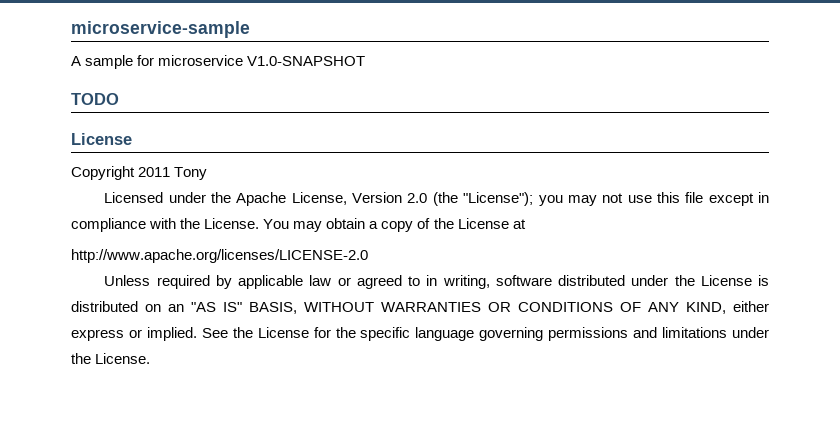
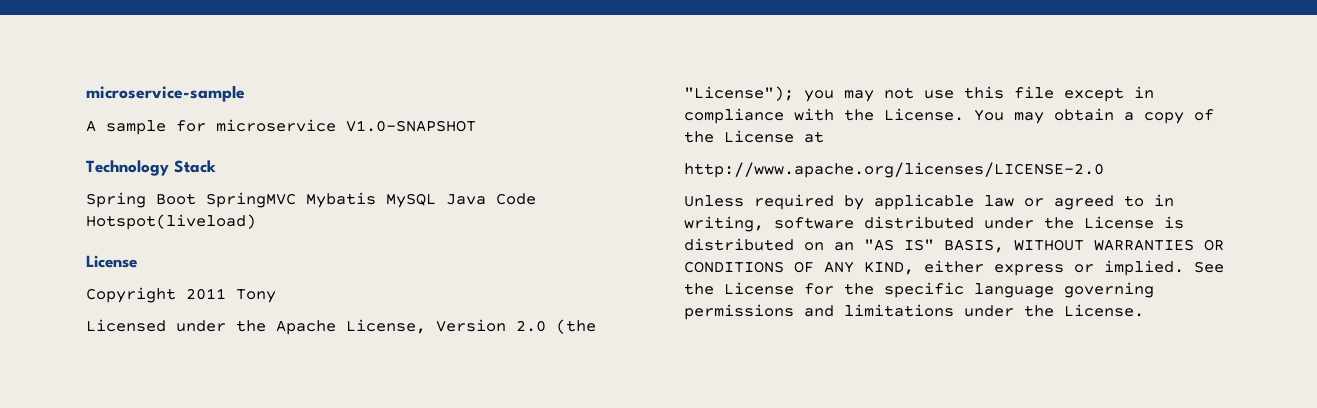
- TODO
+ Technology Stack
+ Spring Boot SpringMVC Mybatis MySQL Java Code Hotspot(liveload)

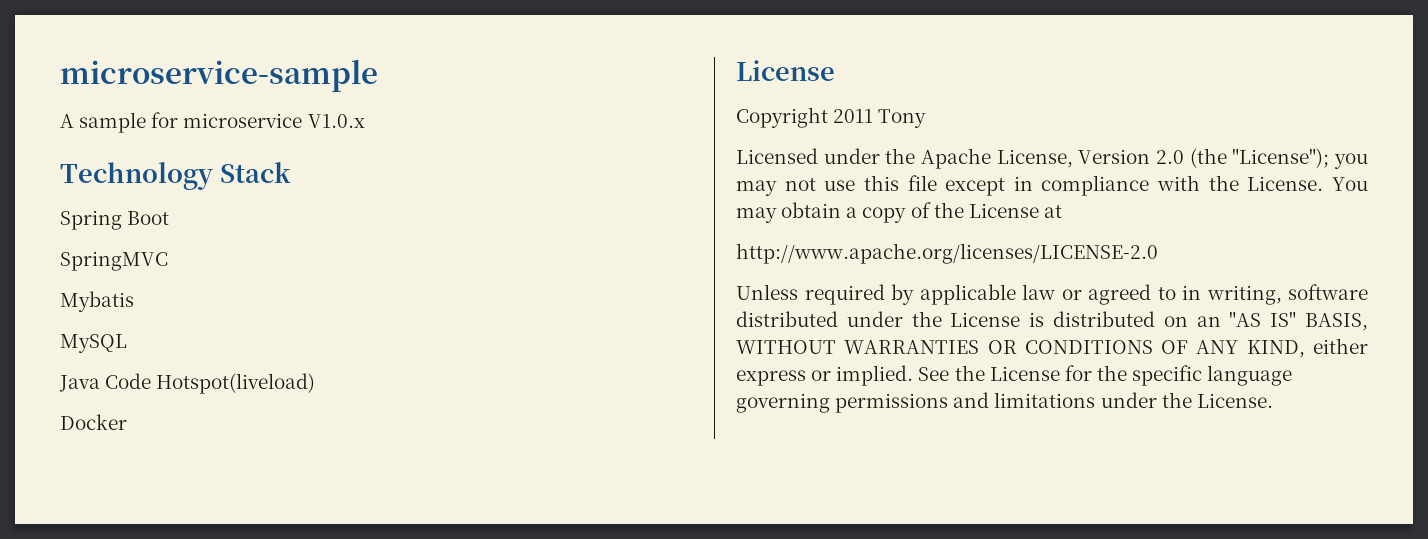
- A sample for microservice V1.0-SNAPSHOT
+ A sample for microservice V1.0.x
- Spring Boot SpringMVC Mybatis MySQL Java Code Hotspot(liveload)
+ Spring Boot
+ SpringMVC
+ Mybatis
+ MySQL
+ Java Code Hotspot(liveload)
+ Docker

